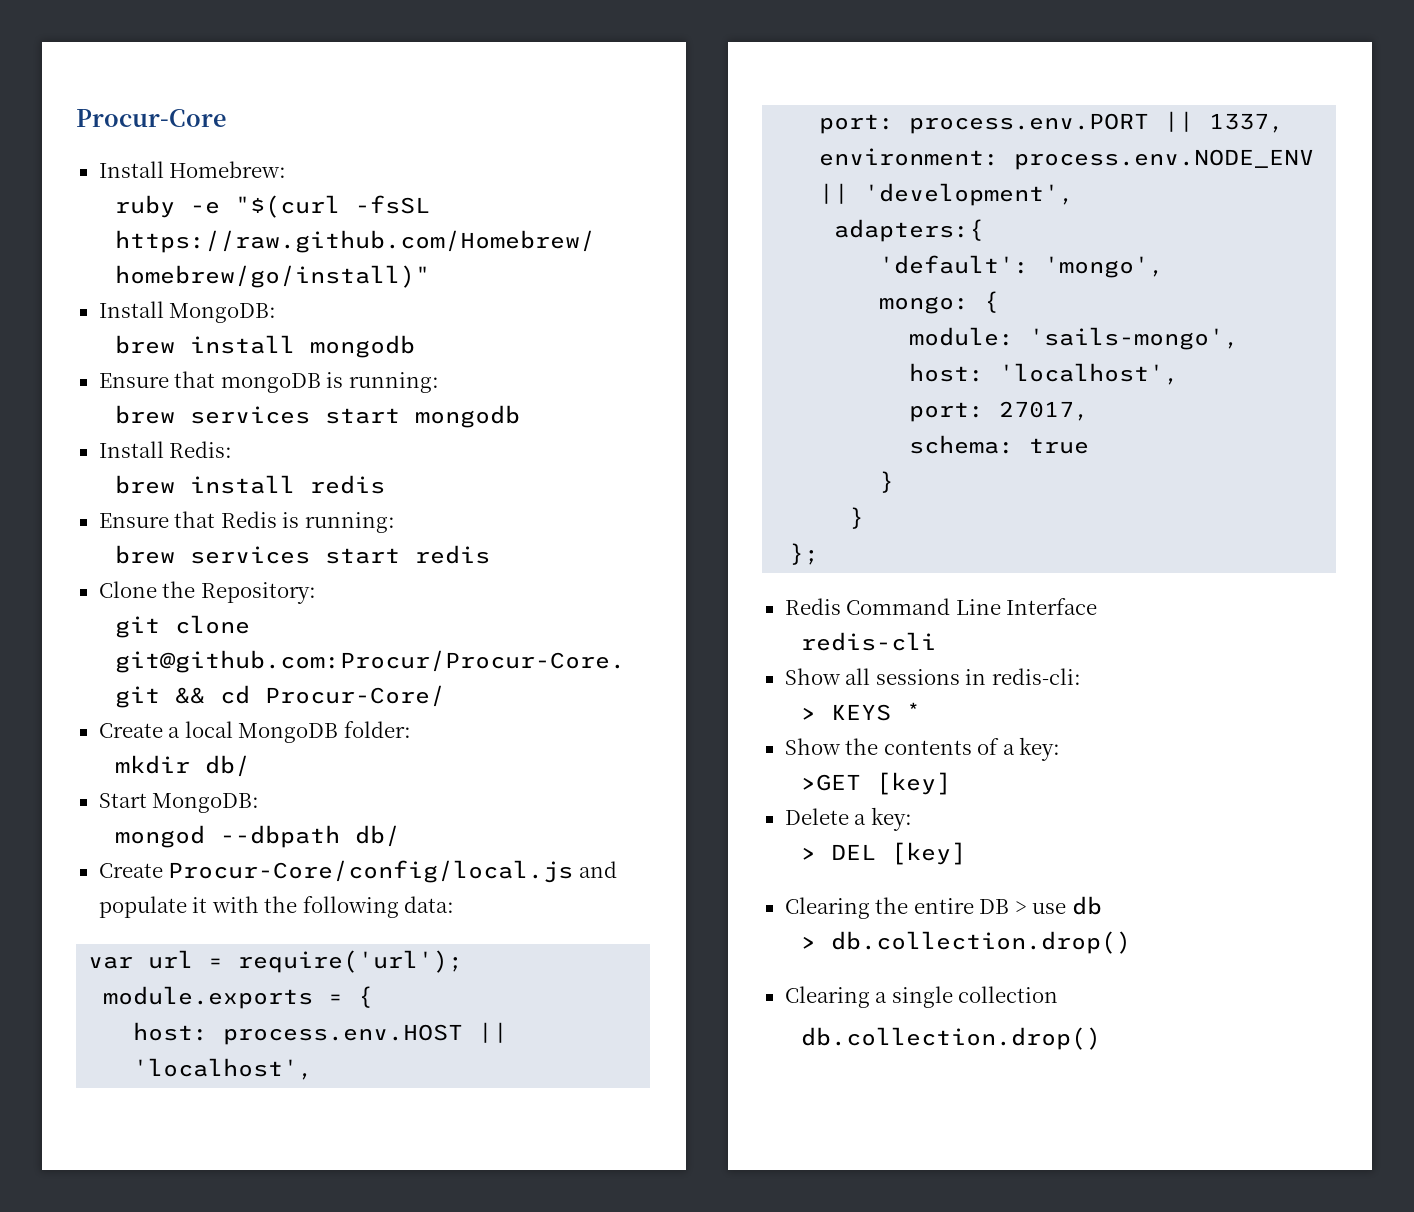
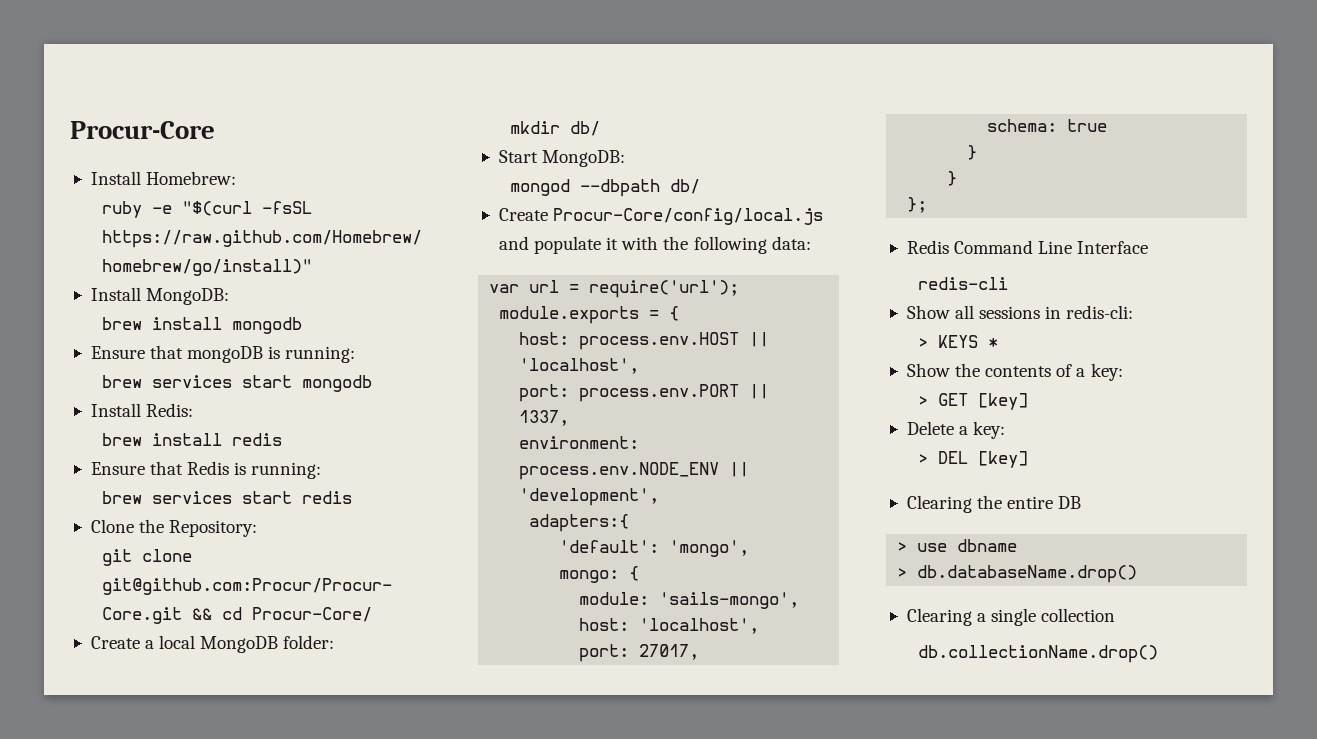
- >GET [key]
+ > GET [key]
- Clearing the entire DB > use db
- > db.collection.drop()
+ Clearing the entire DB
+ > use dbname
+ > db.databaseName.drop()
  Clearing a single collection
- db.collection.drop()
+ db.collectionName.drop()

